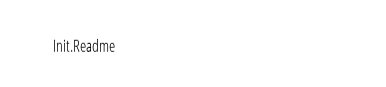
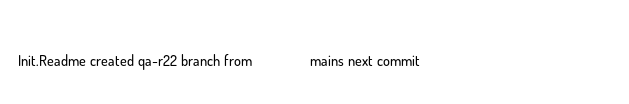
- Init.Readme
+ Init.Readme created qa-r22 branch from mains next commit

